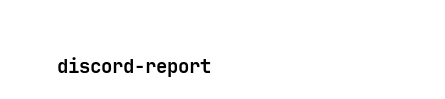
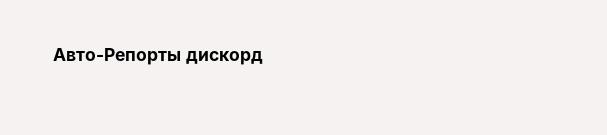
- discord-report
+ Авто-Репорты дискорд

